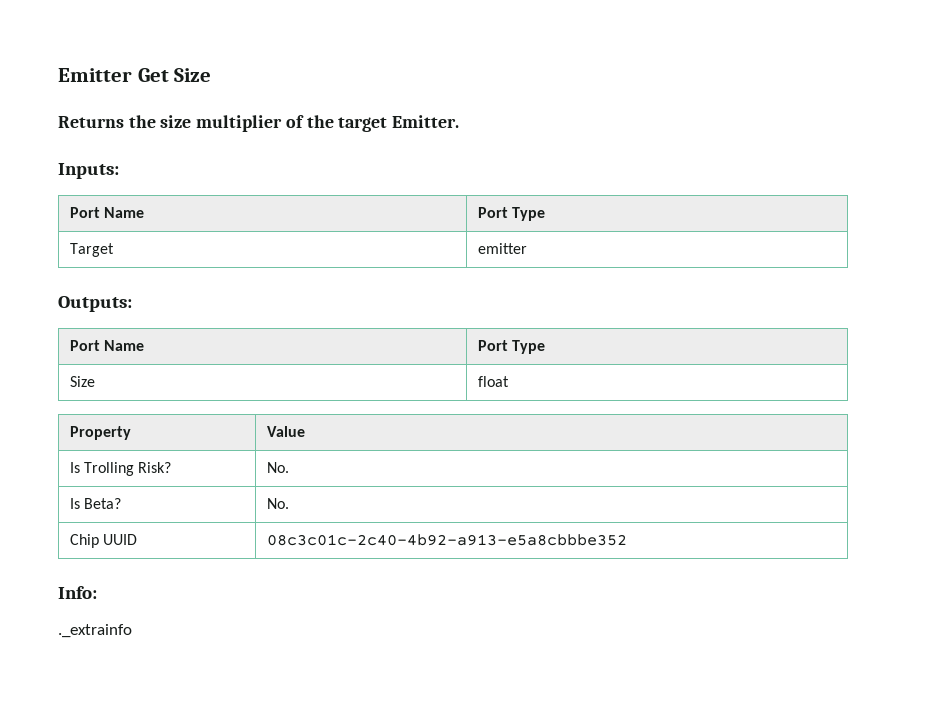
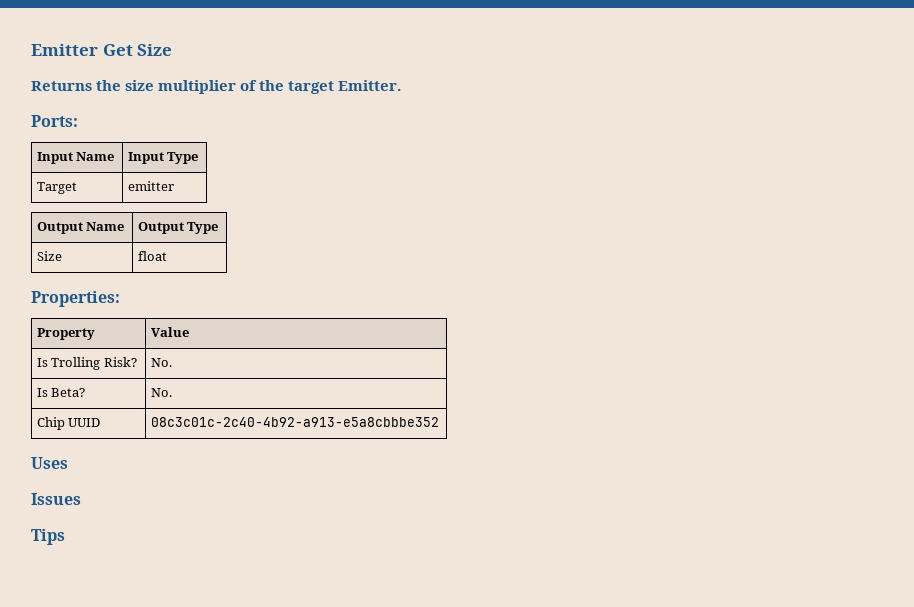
- Inputs:
- Port Name | Port Type
+ Ports:
+ Input Name | Input Type
- Outputs:
- Port Name | Port Type
+ Output Name | Output Type
+ Properties:
- Info:
- ._extrainfo
+ Uses
+ Issues
+ Tips

